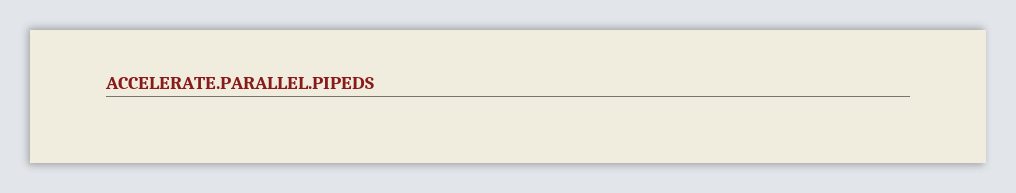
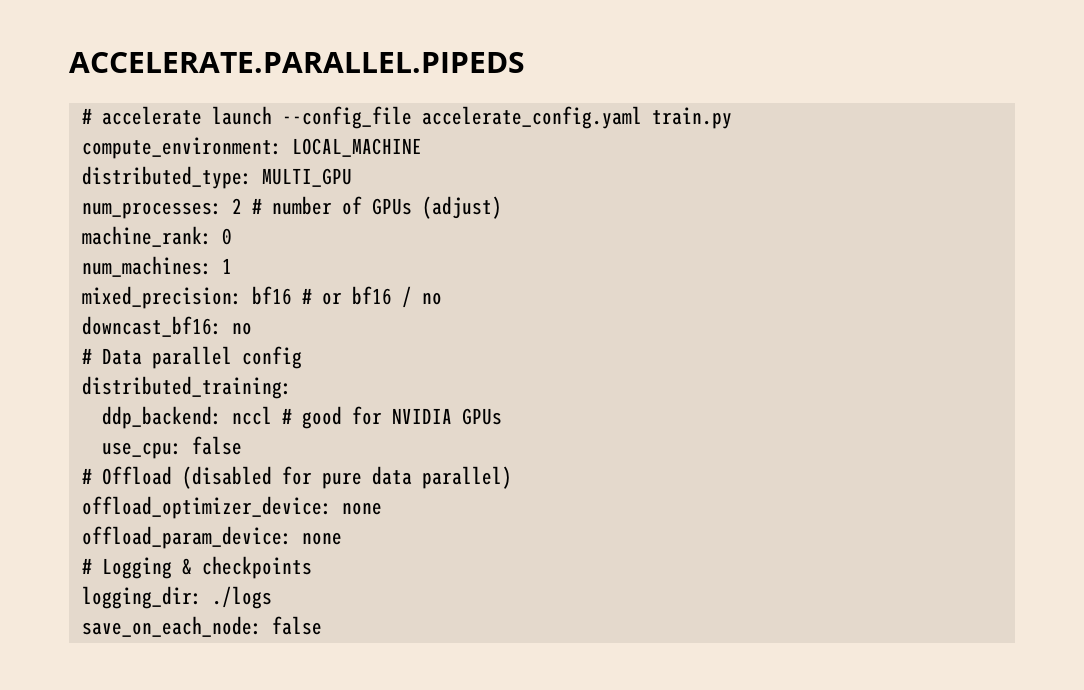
+ # accelerate launch --config_file accelerate_config.yaml train.py
+ compute_environment: LOCAL_MACHINE
+ distributed_type: MULTI_GPU
+ num_processes: 2 # number of GPUs (adjust)
+ machine_rank: 0
+ num_machines: 1
+ mixed_precision: bf16 # or bf16 / no
+ downcast_bf16: no
+ # Data parallel config
+ distributed_training:
+ ddp_backend: nccl # good for NVIDIA GPUs
+ use_cpu: false
+ # Offload (disabled for pure data parallel)
+ offload_optimizer_device: none
+ offload_param_device: none
+ # Logging & checkpoints
+ logging_dir: ./logs
+ save_on_each_node: false

